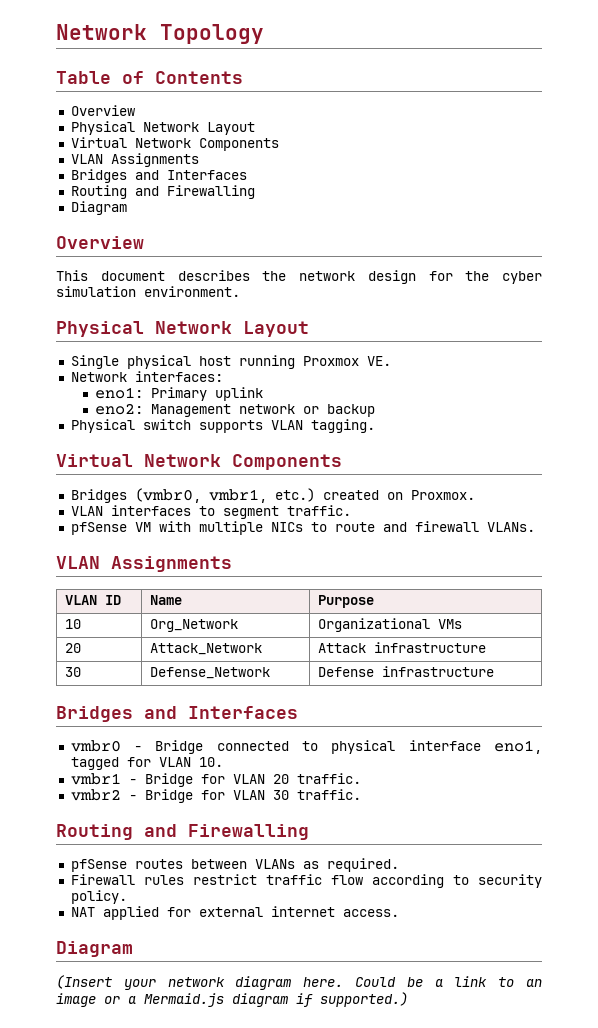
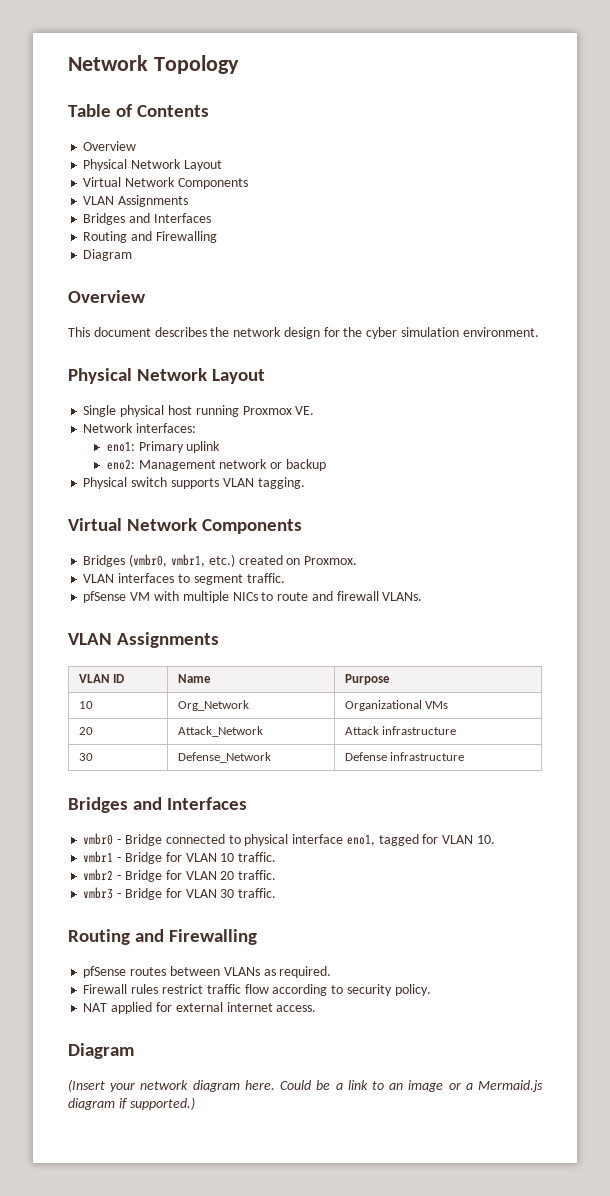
- vmbr1 - Bridge for VLAN 20 traffic.
+ vmbr1 - Bridge for VLAN 10 traffic.
+ vmbr2 - Bridge for VLAN 20 traffic.
- vmbr2 - Bridge for VLAN 30 traffic.
+ vmbr3 - Bridge for VLAN 30 traffic.

